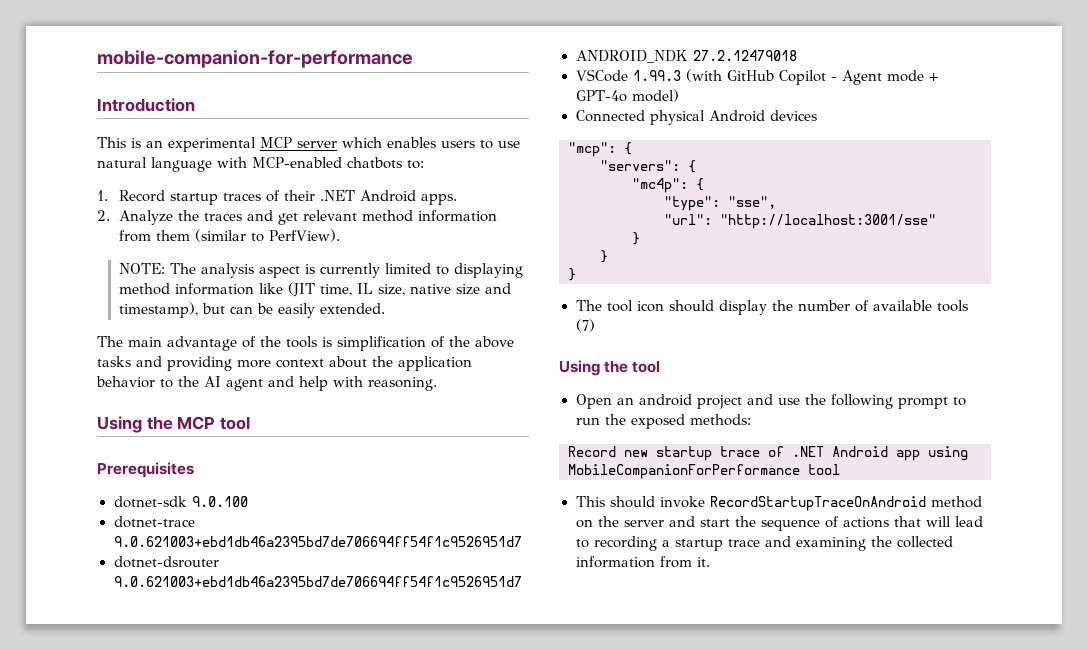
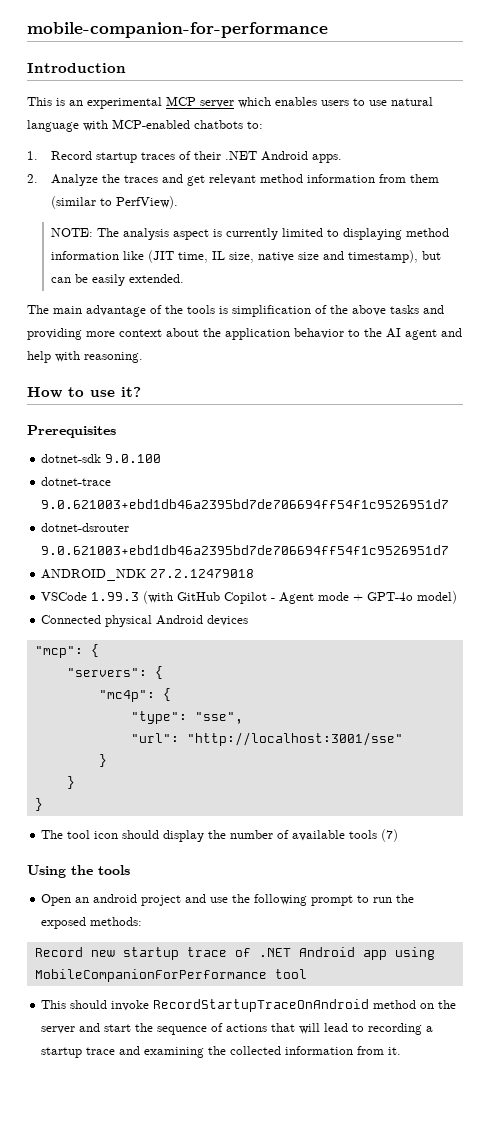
- Using the MCP tool
+ How to use it?
- Using the tool
+ Using the tools

